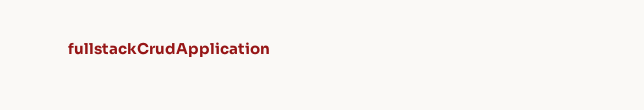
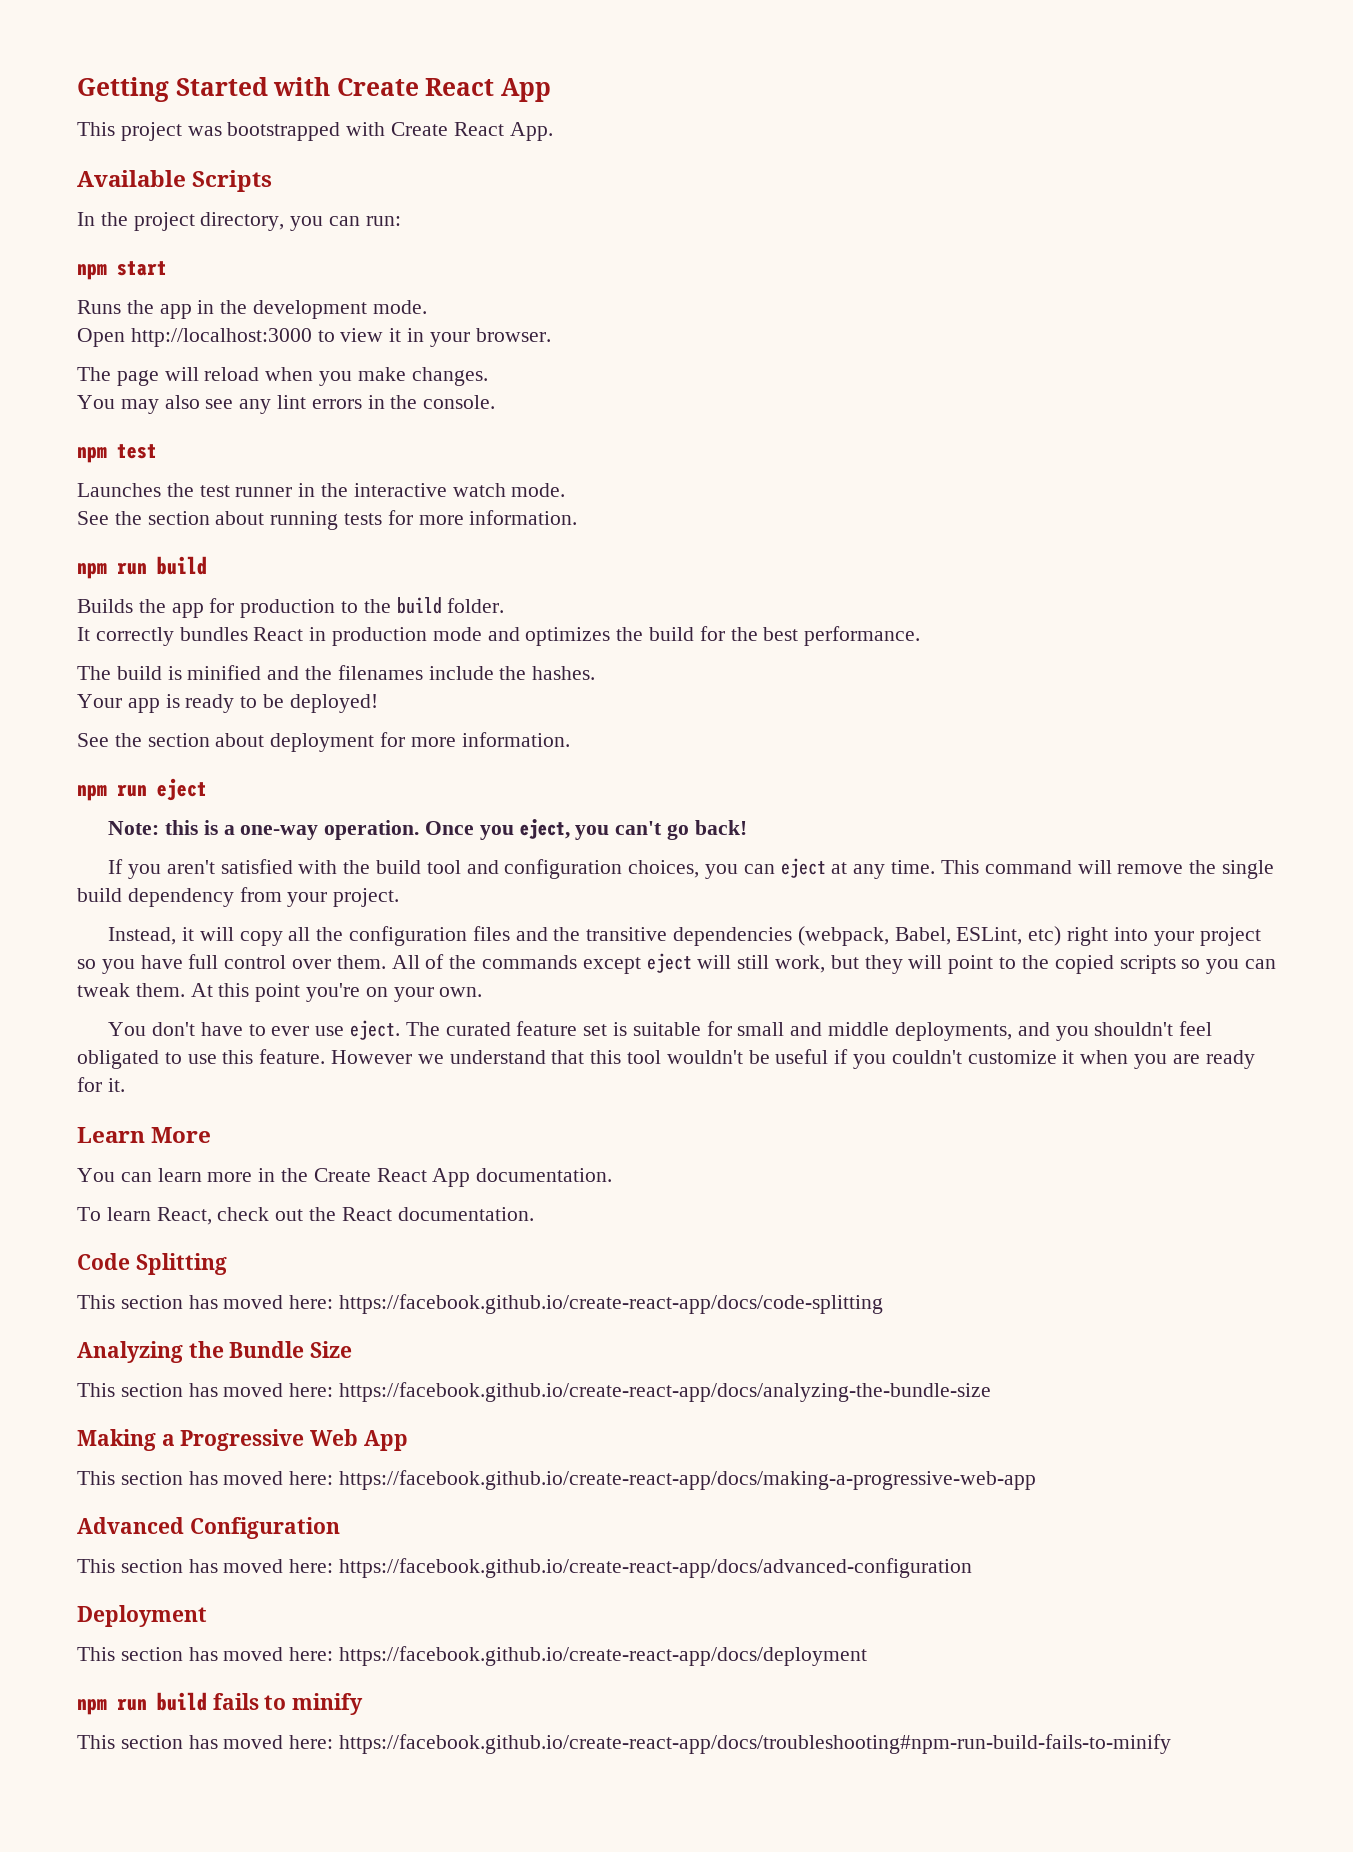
- fullstackCrudApplication
+ Getting Started with Create React App
+ This project was bootstrapped with Create React App.
+ Available Scripts
+ In the project directory, you can run:
+ npm start
+ Runs the app in the development mode.
+ Open http://localhost:3000 to view it in your browser.
+ The page will reload when you make changes.
+ You may also see any lint errors in the console.
+ npm test
+ Launches the test runner in the interactive watch mode.
+ See the section about running tests for more information.
+ npm run build
+ Builds the app for production to the build folder.
+ It correctly bundles React in production mode and optimizes the build for the best performance.
+ The build is minified and the filenames include the hashes.
+ Your app is ready to be deployed!
+ See the section about deployment for more information.
+ npm run eject
+ Note: this is a one-way operation. Once you eject, you can't go back!
+ If you aren't satisfied with the build tool and configuration choices, you can eject at any time. This command will remove the single build dependency from your project.
+ Instead, it will copy all the configuration files and the transitive dependencies (webpack, Babel, ESLint, etc) right into your project so you have full control over them. All of the commands except eject will still work, but they will point to the copied scripts so you can tweak them. At this point you're on your own.
+ You don't have to ever use eject. The curated feature set is suitable for small and middle deployments, and you shouldn't feel obligated to use this feature. However we understand that this tool wouldn't be useful if you couldn't customize it when you are ready for it.
+ Learn More
+ You can learn more in the Create React App documentation.
+ To learn React, check out the React documentation.
+ Code Splitting
+ This section has moved here: https://facebook.github.io/create-react-app/docs/code-splitting
+ Analyzing the Bundle Size
+ This section has moved here: https://facebook.github.io/create-react-app/docs/analyzing-the-bundle-size
+ Making a Progressive Web App
+ This section has moved here: https://facebook.github.io/create-react-app/docs/making-a-progressive-web-app
+ Advanced Configuration
+ This section has moved here: https://facebook.github.io/create-react-app/docs/advanced-configuration
+ Deployment
+ This section has moved here: https://facebook.github.io/create-react-app/docs/deployment
+ npm run build fails to minify
+ This section has moved here: https://facebook.github.io/create-react-app/docs/troubleshooting#npm-run-build-fails-to-minify

